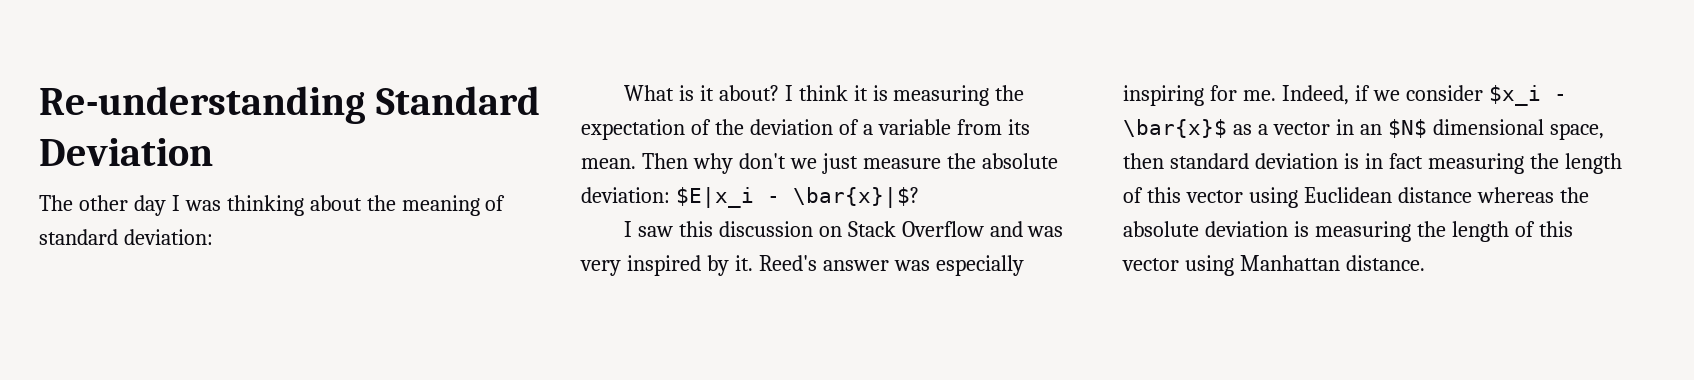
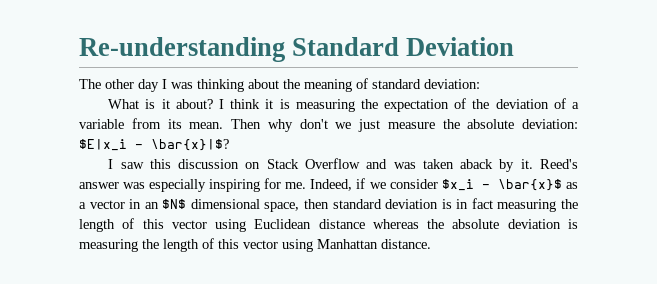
- I saw this discussion on Stack Overflow and was very inspired by it.
+ I saw this discussion on Stack Overflow and was taken aback by it.

